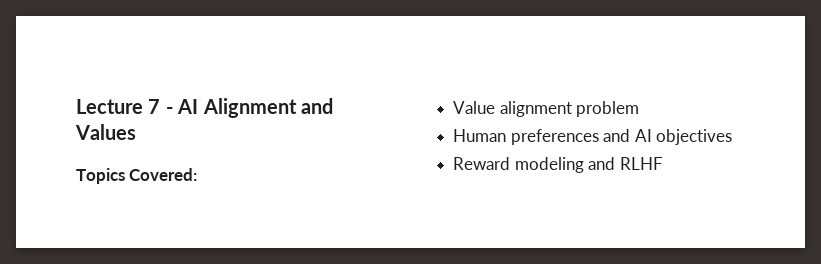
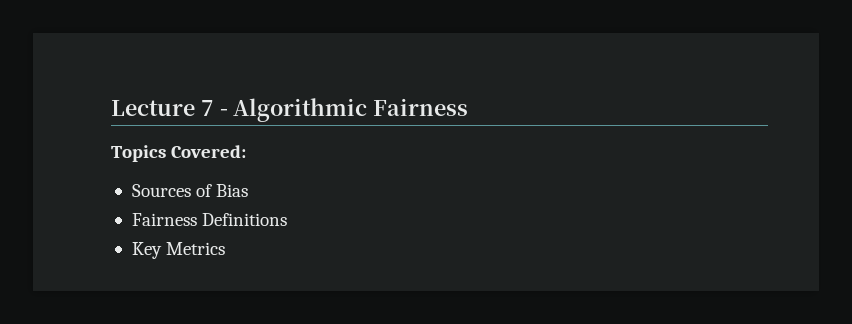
- Lecture 7 - AI Alignment and Values
+ Lecture 7 - Algorithmic Fairness
  Topics Covered:
- Value alignment problem
- Human preferences and AI objectives
- Reward modeling and RLHF
+ Sources of Bias
+ Fairness Definitions
+ Key Metrics

